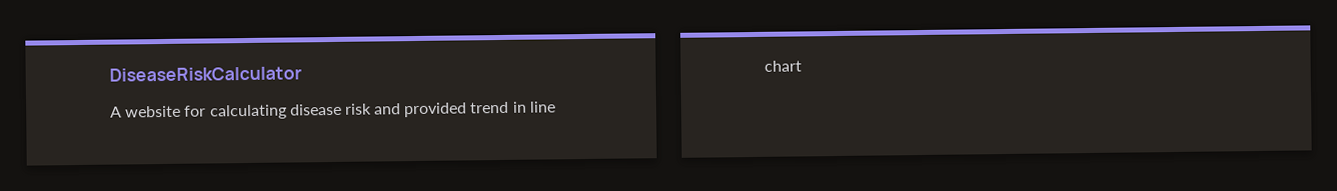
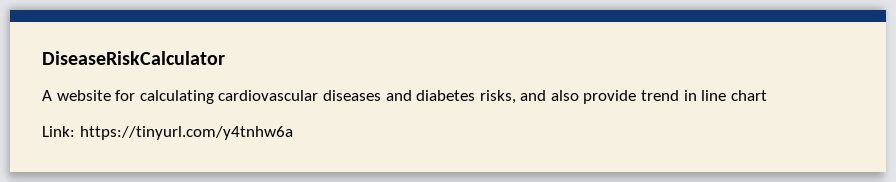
- A website for calculating disease risk and provided trend in line chart
+ A website for calculating cardiovascular diseases and diabetes risks, and also provide trend in line chart
+ Link: https://tinyurl.com/y4tnhw6a

